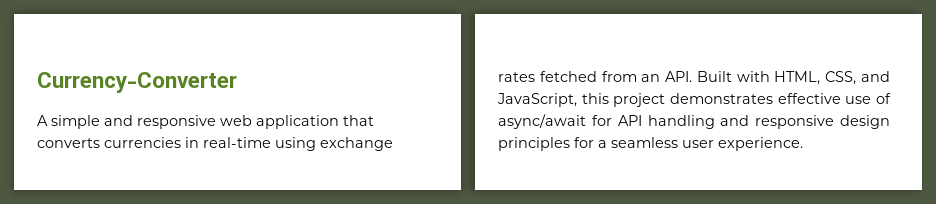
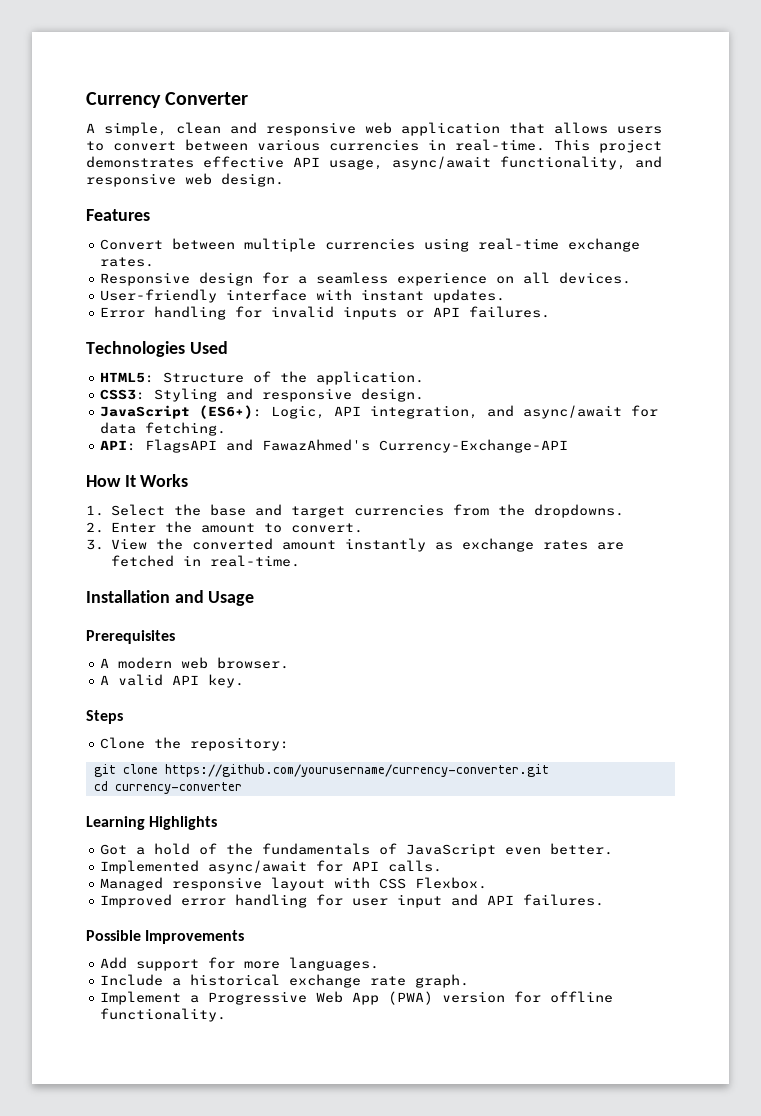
- Currency-Converter
- A simple and responsive web application that converts currencies in real-time using exchange rates fetched from an API. Built with HTML, CSS, and JavaScript, this project demonstrates effective use of async/await for API handling and responsive design principles for a seamless user experience.
+ Currency Converter
+ A simple, clean and responsive web application that allows users to convert between various currencies in real-time. This project demonstrates effective API usage, async/await functionality, and responsive web design.
+ Features
+ Convert between multiple currencies using real-time exchange rates.
+ Responsive design for a seamless experience on all devices.
+ User-friendly interface with instant updates.
+ Error handling for invalid inputs or API failures.
+ Technologies Used
+ HTML5: Structure of the application.
+ CSS3: Styling and responsive design.
+ JavaScript (ES6+): Logic, API integration, and async/await for data fetching.
+ API: FlagsAPI and FawazAhmed's Currency-Exchange-API
+ How It Works
+ 1. Select the base and target currencies from the dropdowns.
+ 2. Enter the amount to convert.
+ 3. View the converted amount instantly as exchange rates are fetched in real-time.
+ Installation and Usage
+ Prerequisites
+ A modern web browser.
+ A valid API key.
+ Steps
+ Clone the repository:
+ git clone https://github.com/yourusername/currency-converter.git
+ cd currency-converter
+ Learning Highlights
+ Got a hold of the fundamentals of JavaScript even better.
+ Implemented async/await for API calls.
+ Managed responsive layout with CSS Flexbox.
+ Improved error handling for user input and API failures.
+ Possible Improvements
+ Add support for more languages.
+ Include a historical exchange rate graph.
+ Implement a Progressive Web App (PWA) version for offline functionality.

